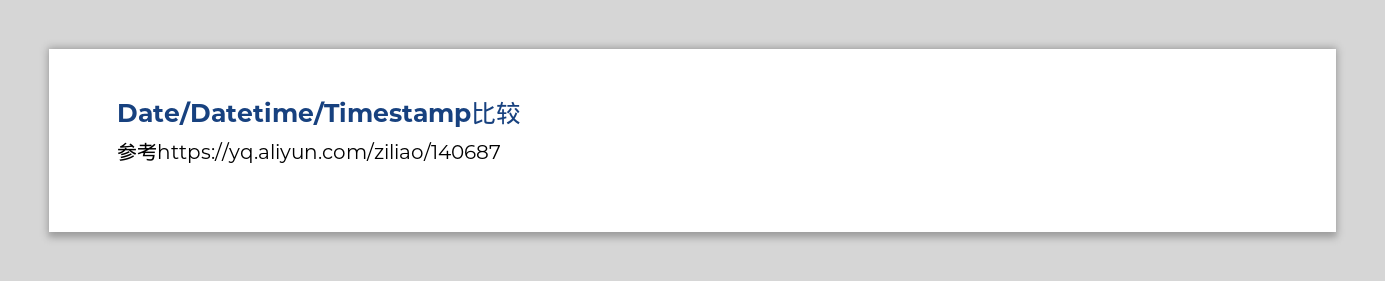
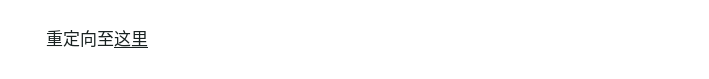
- Date/Datetime/Timestamp比较
- 参考https://yq.aliyun.com/ziliao/140687
+ 重定向至这里

